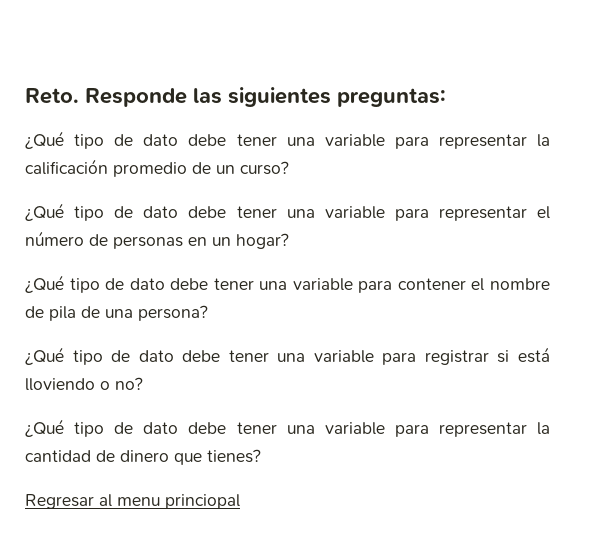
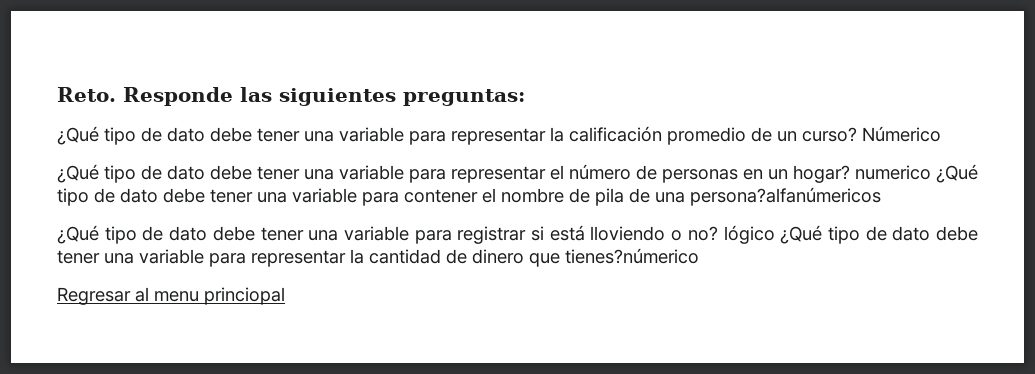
+ Númerico
- ¿Qué tipo de dato debe tener una variable para representar el número de personas en un hogar?
- ¿Qué tipo de dato debe tener una variable para contener el nombre de pila de una persona?
+ ¿Qué tipo de dato debe tener una variable para representar el número de personas en un hogar? numerico ¿Qué tipo de dato debe tener una variable para contener el nombre de pila de una persona?alfanúmericos
- ¿Qué tipo de dato debe tener una variable para registrar si está lloviendo o no?
- ¿Qué tipo de dato debe tener una variable para representar la cantidad de dinero que tienes?
+ ¿Qué tipo de dato debe tener una variable para registrar si está lloviendo o no? lógico ¿Qué tipo de dato debe tener una variable para representar la cantidad de dinero que tienes?númerico

